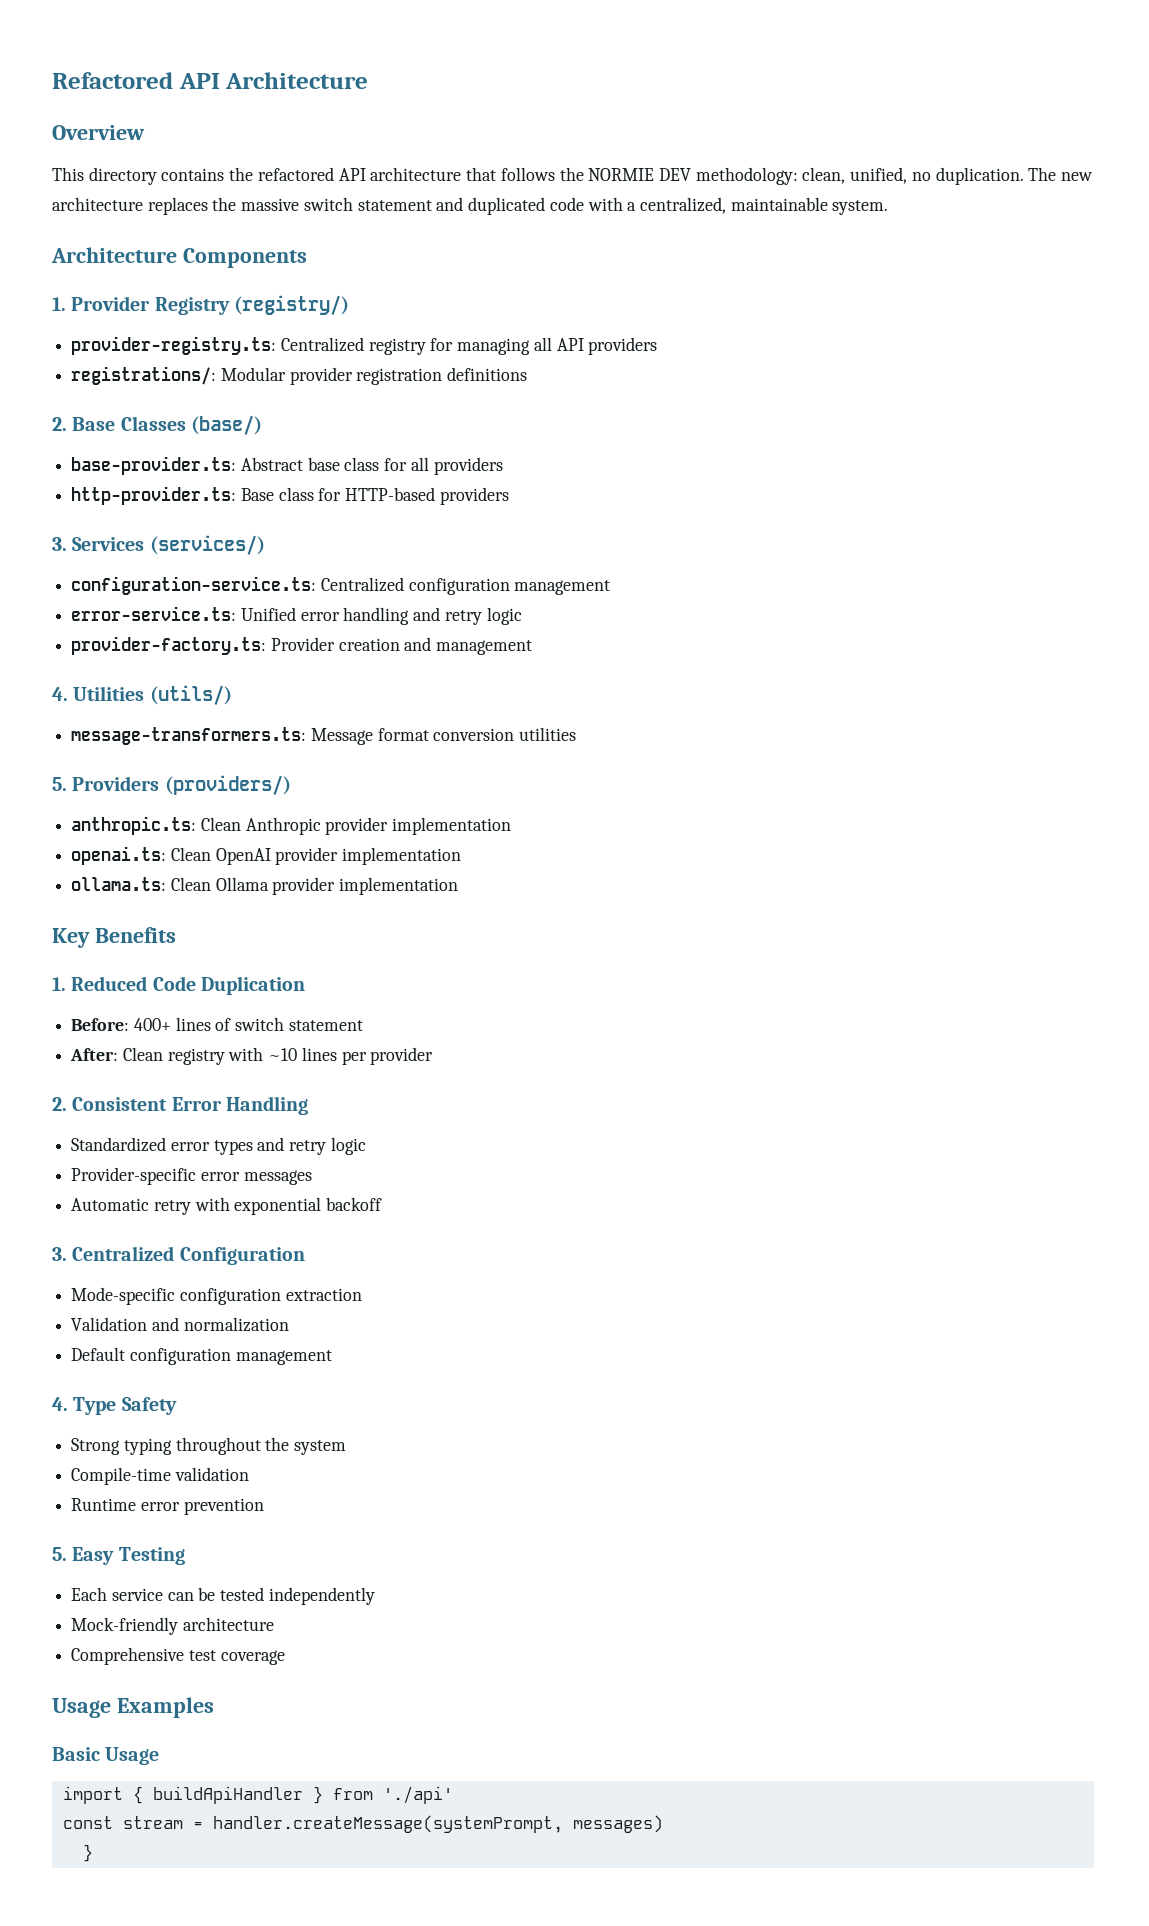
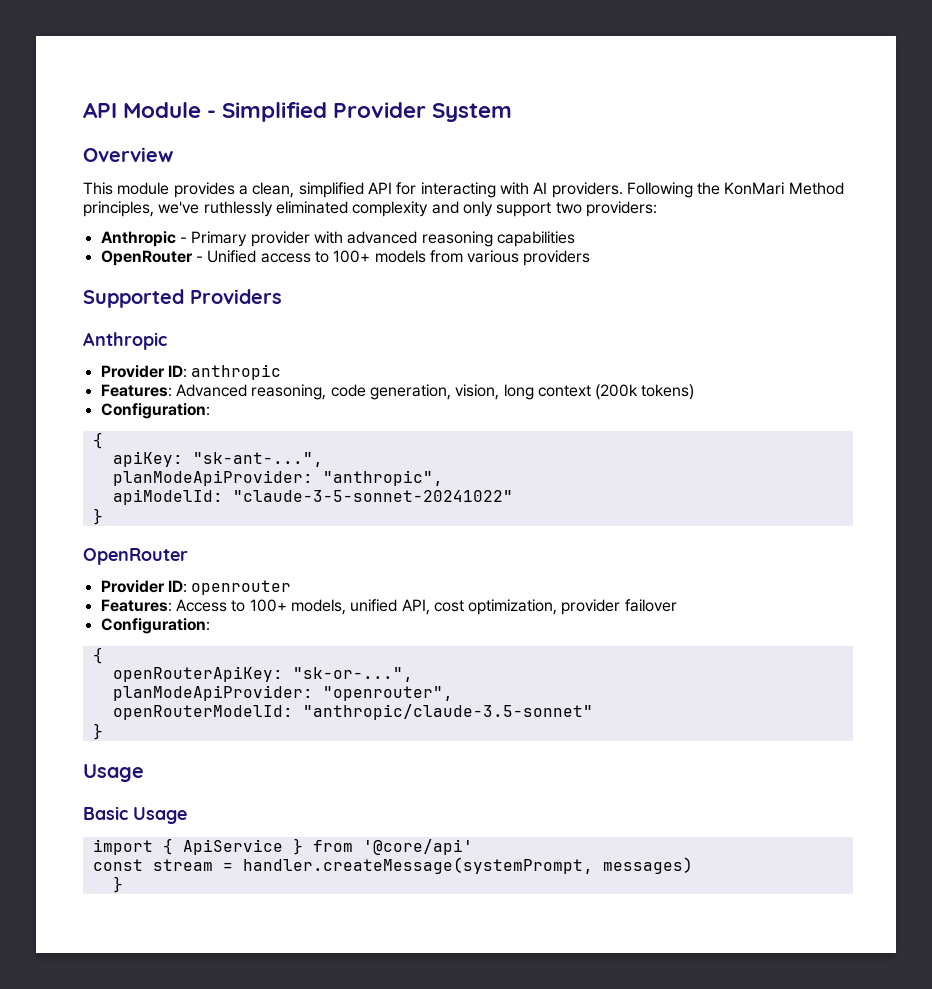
- Refactored API Architecture
+ API Module - Simplified Provider System
  Overview
- This directory contains the refactored API architecture that follows the NORMIE DEV methodology: clean, unified, no duplication. The new architecture replaces the massive switch statement and duplicated code with a centralized, maintainable system.
- Architecture Components
- 1. Provider Registry (registry/)
- provider-registry.ts: Centralized registry for managing all API providers
- registrations/: Modular provider registration definitions
- 2. Base Classes (base/)
- base-provider.ts: Abstract base class for all providers
- http-provider.ts: Base class for HTTP-based providers
- 3. Services (services/)
- configuration-service.ts: Centralized configuration management
- error-service.ts: Unified error handling and retry logic
- provider-factory.ts: Provider creation and management
- 4. Utilities (utils/)
- message-transformers.ts: Message format conversion utilities
- 5. Providers (providers/)
- anthropic.ts: Clean Anthropic provider implementation
- openai.ts: Clean OpenAI provider implementation
- ollama.ts: Clean Ollama provider implementation
- Key Benefits
- 1. Reduced Code Duplication
- Before: 400+ lines of switch statement
- After: Clean registry with ~10 lines per provider
- 2. Consistent Error Handling
- Standardized error types and retry logic
- Provider-specific error messages
- Automatic retry with exponential backoff
- 3. Centralized Configuration
- Mode-specific configuration extraction
- Validation and normalization
- Default configuration management
- 4. Type Safety
- Strong typing throughout the system
- Compile-time validation
- Runtime error prevention
- 5. Easy Testing
- Each service can be tested independently
- Mock-friendly architecture
- Comprehensive test coverage
- Usage Examples
+ This module provides a clean, simplified API for interacting with AI providers. Following the KonMari Method principles, we've ruthlessly eliminated complexity and only support two providers:
+ Anthropic - Primary provider with advanced reasoning capabilities
+ OpenRouter - Unified access to 100+ models from various providers
+ Supported Providers
+ Anthropic
+ Provider ID: anthropic
+ Features: Advanced reasoning, code generation, vision, long context (200k tokens)
+ Configuration:
+ {
+ apiKey: "sk-ant-...",
+ planModeApiProvider: "anthropic",
+ apiModelId: "claude-3-5-sonnet-20241022"
+ }
+ OpenRouter
+ Provider ID: openrouter
+ Features: Access to 100+ models, unified API, cost optimization, provider failover
+ Configuration:
+ {
+ openRouterApiKey: "sk-or-...",
+ planModeApiProvider: "openrouter",
+ openRouterModelId: "anthropic/claude-3.5-sonnet"
+ }
+ Usage
- import { buildApiHandler } from './api'
+ import { ApiService } from '@core/api'

